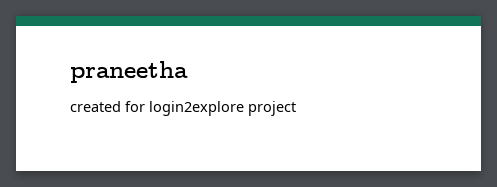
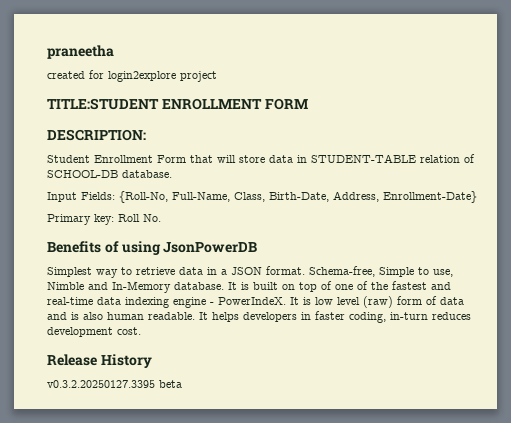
+ TITLE:STUDENT ENROLLMENT FORM
+ DESCRIPTION:
+ Student Enrollment Form that will store data in STUDENT-TABLE relation of SCHOOL-DB database.
+ Input Fields: {Roll-No, Full-Name, Class, Birth-Date, Address, Enrollment-Date}
+ Primary key: Roll No.
+ Benefits of using JsonPowerDB
+ Simplest way to retrieve data in a JSON format. Schema-free, Simple to use, Nimble and In-Memory database. It is built on top of one of the fastest and real-time data indexing engine - PowerIndeX. It is low level (raw) form of data and is also human readable. It helps developers in faster coding, in-turn reduces development cost.
+ Release History
+ v0.3.2.20250127.3395 beta

